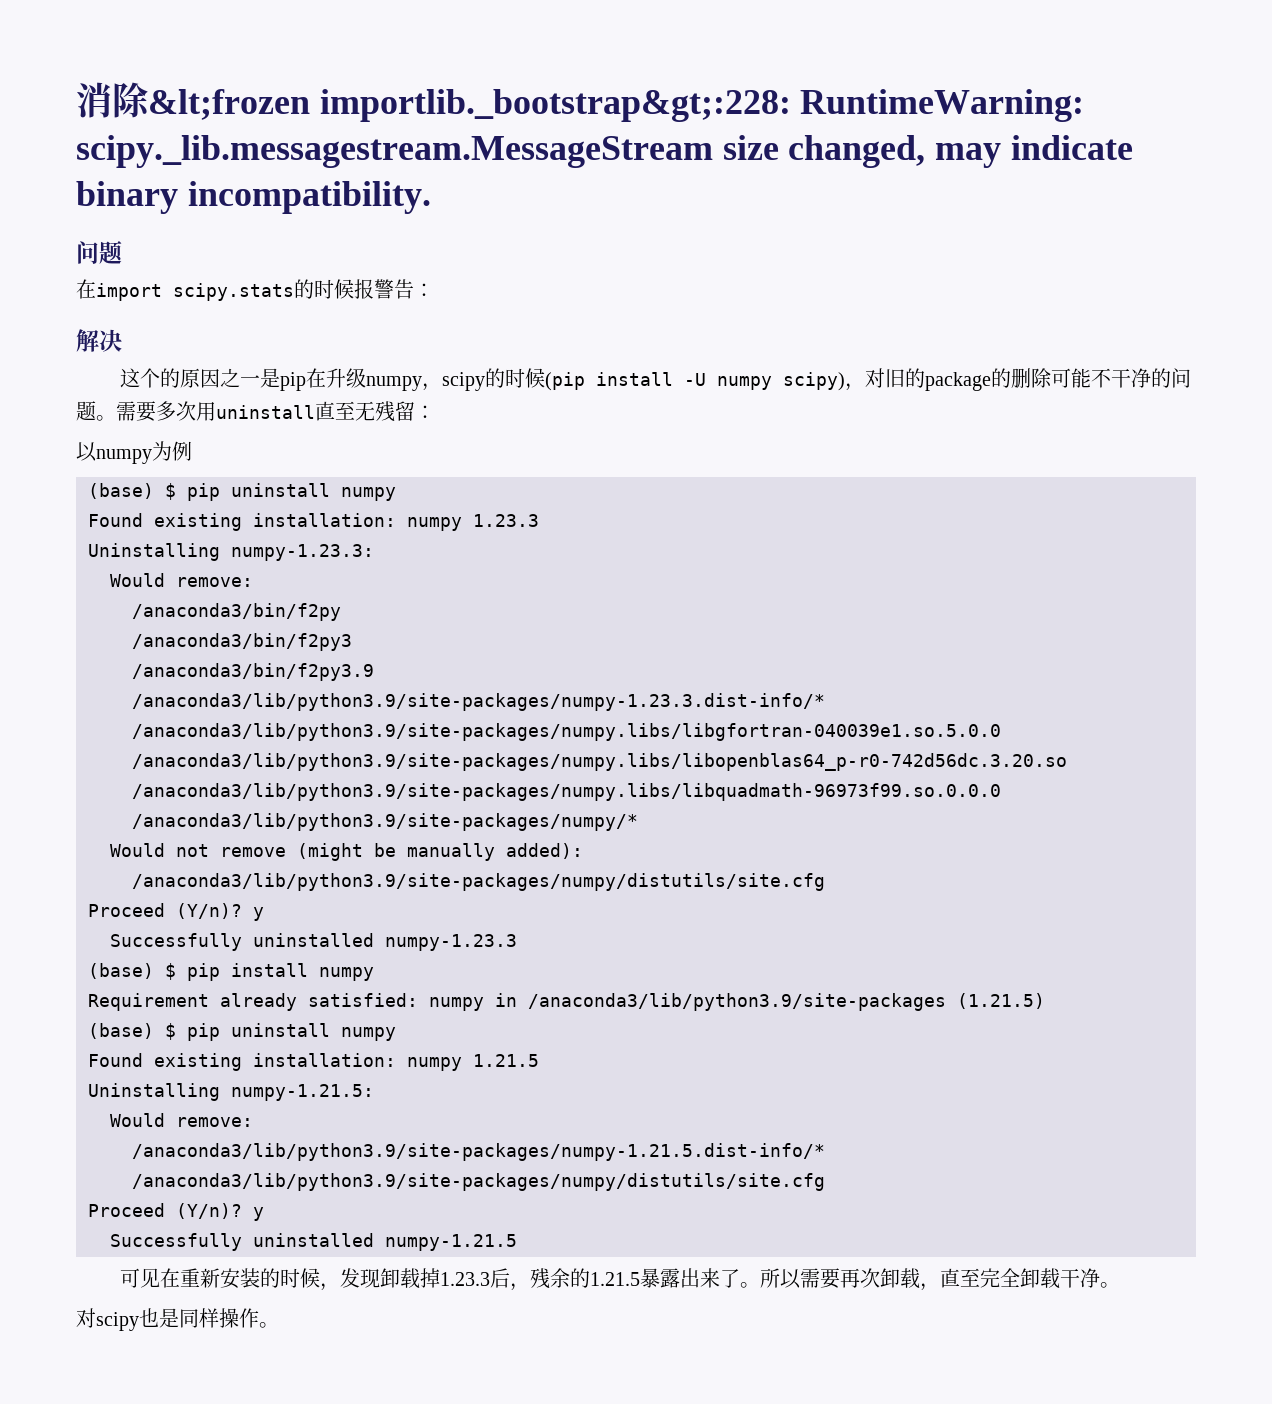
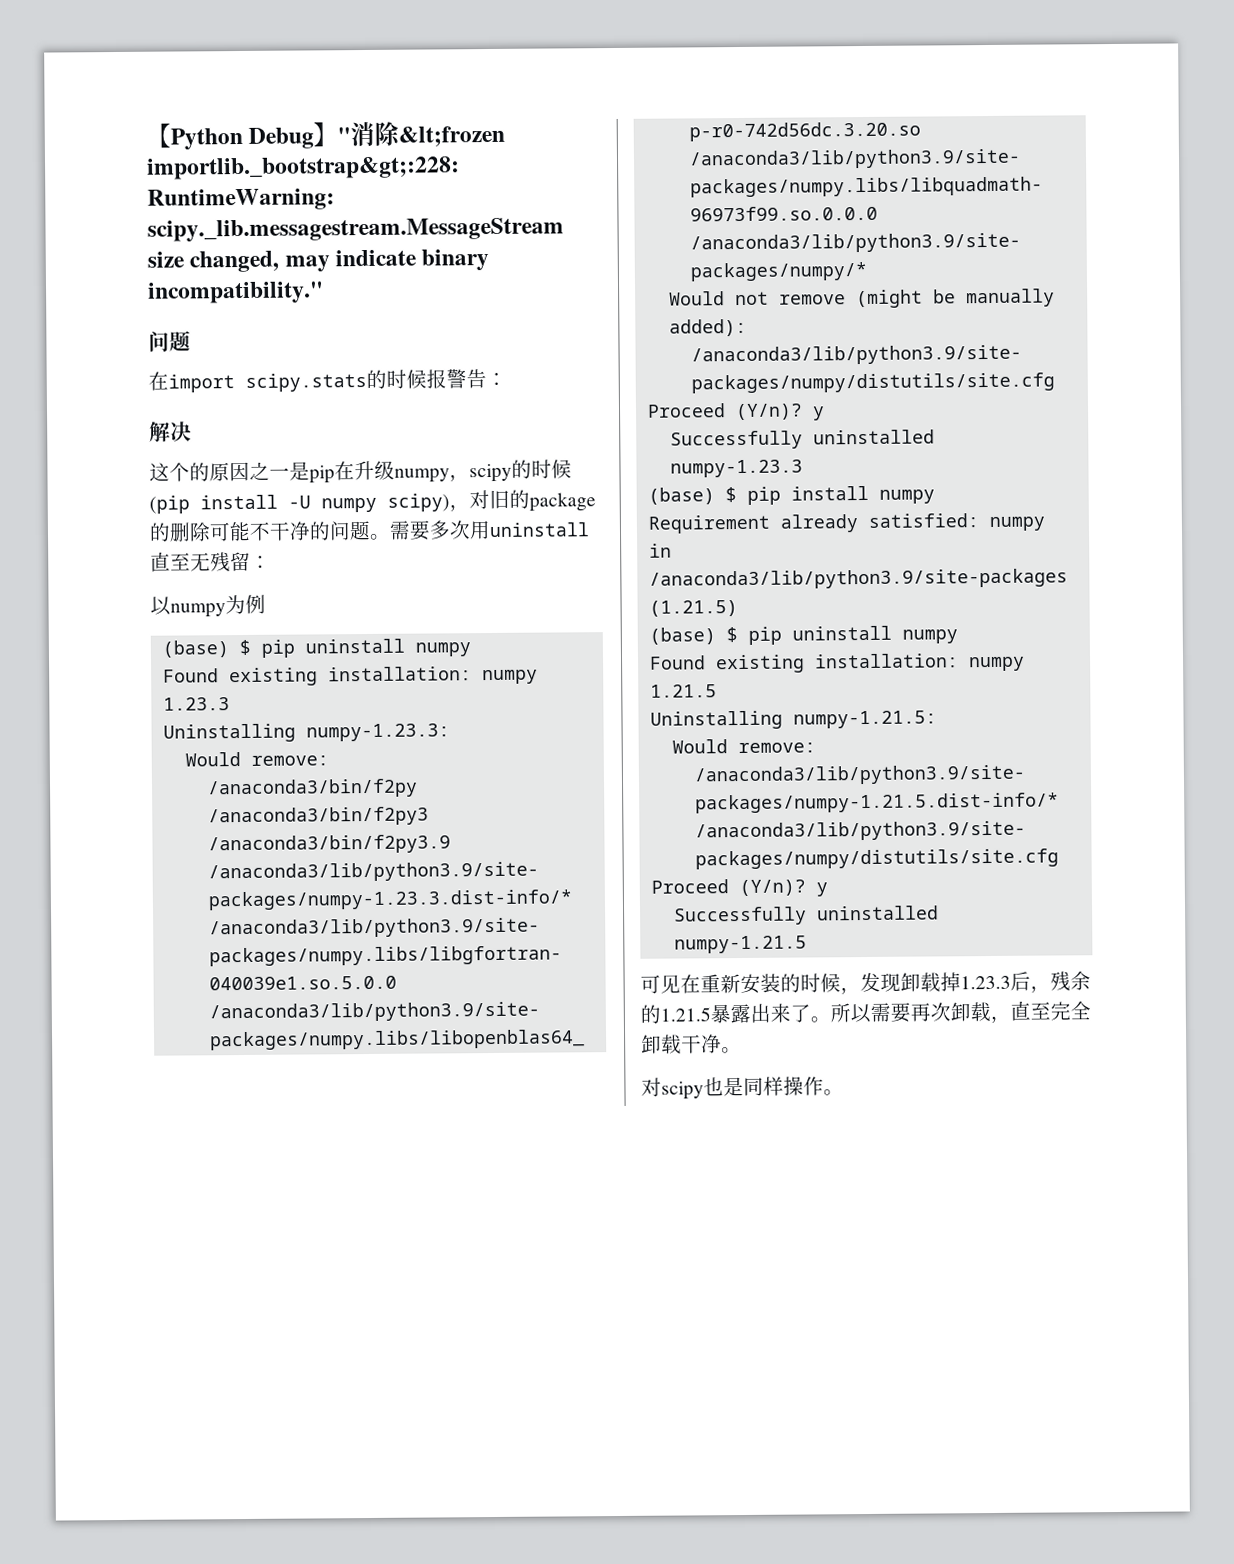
- 消除&lt;frozen importlib._bootstrap&gt;:228: RuntimeWarning: scipy._lib.messagestream.MessageStream size changed, may indicate binary incompatibility.
+ 【Python Debug】"消除&lt;frozen importlib._bootstrap&gt;:228: RuntimeWarning: scipy._lib.messagestream.MessageStream size changed, may indicate binary incompatibility."

